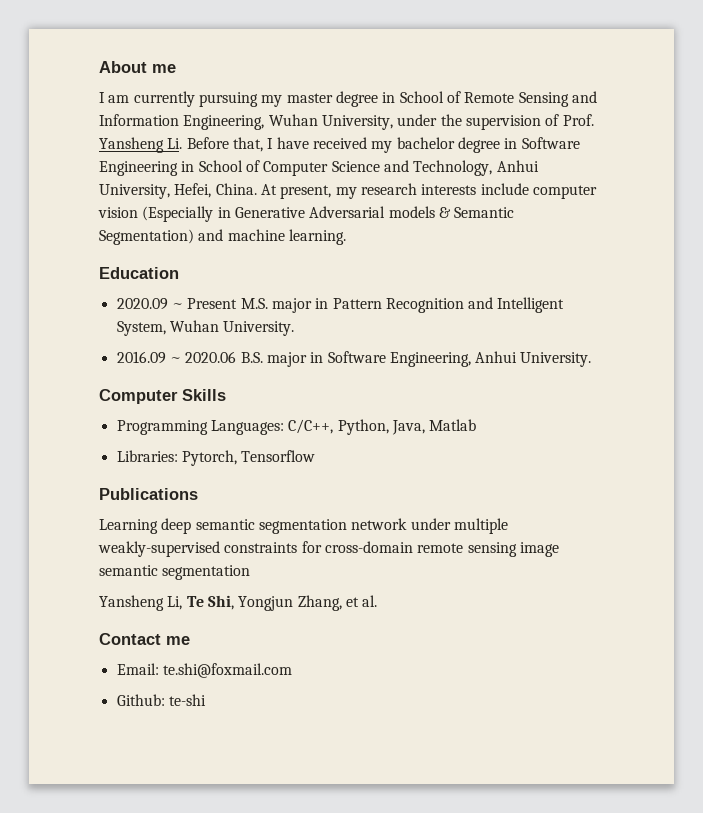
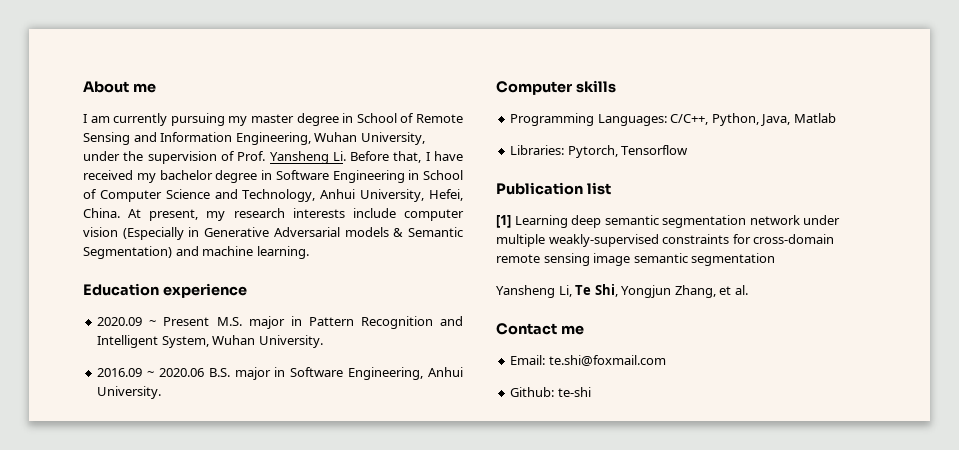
- Education
+ Education experience
- Computer Skills
+ Computer skills
- Publications
- Learning deep semantic segmentation network under multiple weakly-supervised constraints for cross-domain remote sensing image semantic segmentation
+ Publication list
+ [1] Learning deep semantic segmentation network under multiple weakly-supervised constraints for cross-domain remote sensing image semantic segmentation

